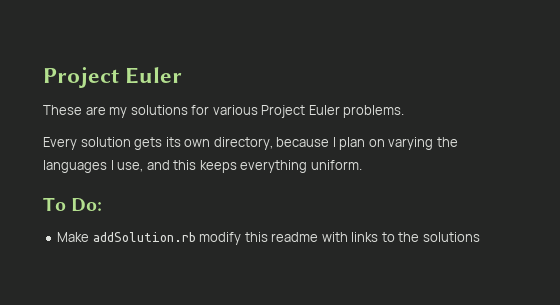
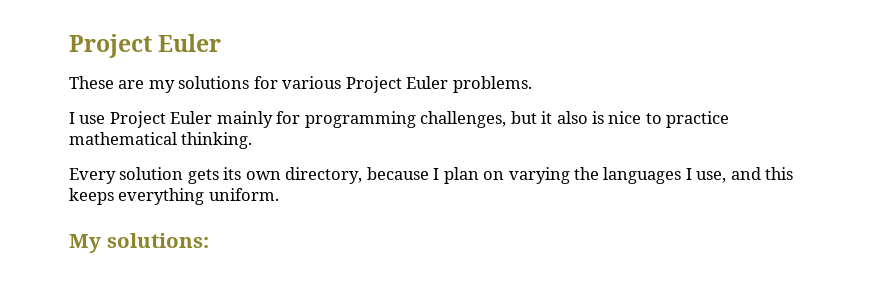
+ I use Project Euler mainly for programming challenges, but it also is nice to practice mathematical thinking.
- To Do:
- Make addSolution.rb modify this readme with links to the solutions
+ My solutions:

